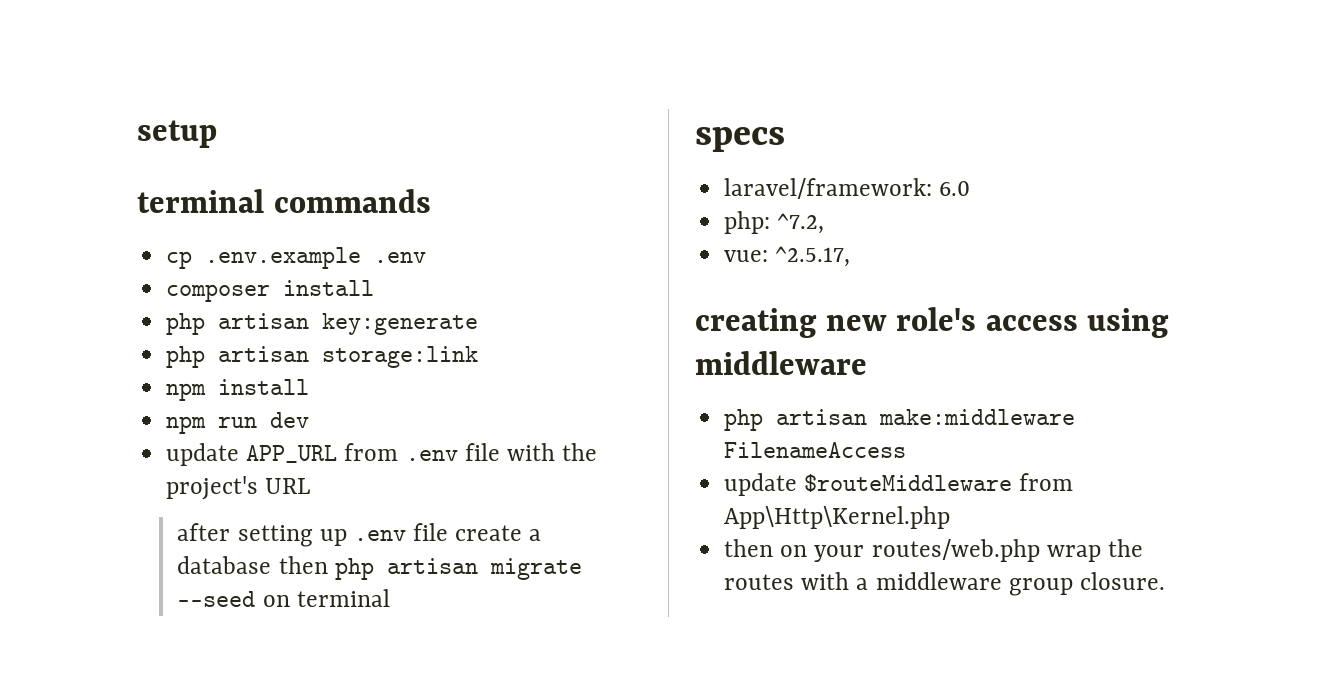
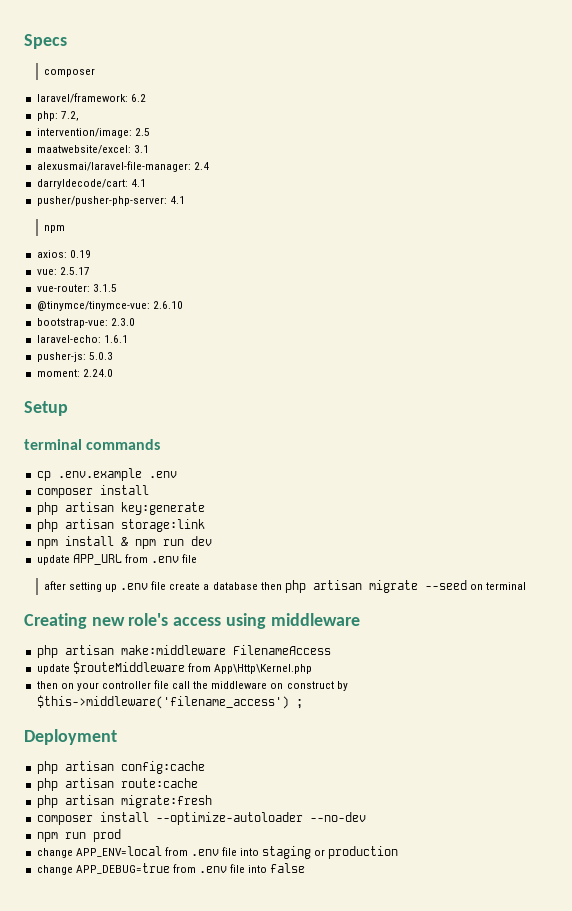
- setup
+ Specs
+ composer
+ laravel/framework: 6.2
+ php: 7.2,
+ intervention/image: 2.5
+ maatwebsite/excel: 3.1
+ alexusmai/laravel-file-manager: 2.4
+ darryldecode/cart: 4.1
+ pusher/pusher-php-server: 4.1
+ npm
+ axios: 0.19
+ vue: 2.5.17
+ vue-router: 3.1.5
+ @tinymce/tinymce-vue: 2.6.10
+ bootstrap-vue: 2.3.0
+ laravel-echo: 1.6.1
+ pusher-js: 5.0.3
+ moment: 2.24.0
+ Setup
- npm install
- npm run dev
+ npm install & npm run dev
- update APP_URL from .env file with the project's URL
+ update APP_URL from .env file
- specs
- laravel/framework: 6.0
- php: ^7.2,
- vue: ^2.5.17,
- creating new role's access using middleware
+ Creating new role's access using middleware
- then on your routes/web.php wrap the routes with a middleware group closure.
+ then on your controller file call the middleware on construct by $this->middleware('filename_access') ;
+ Deployment
+ php artisan config:cache
+ php artisan route:cache
+ php artisan migrate:fresh
+ composer install --optimize-autoloader --no-dev
+ npm run prod
+ change APP_ENV=local from .env file into staging or production
+ change APP_DEBUG=true from .env file into false

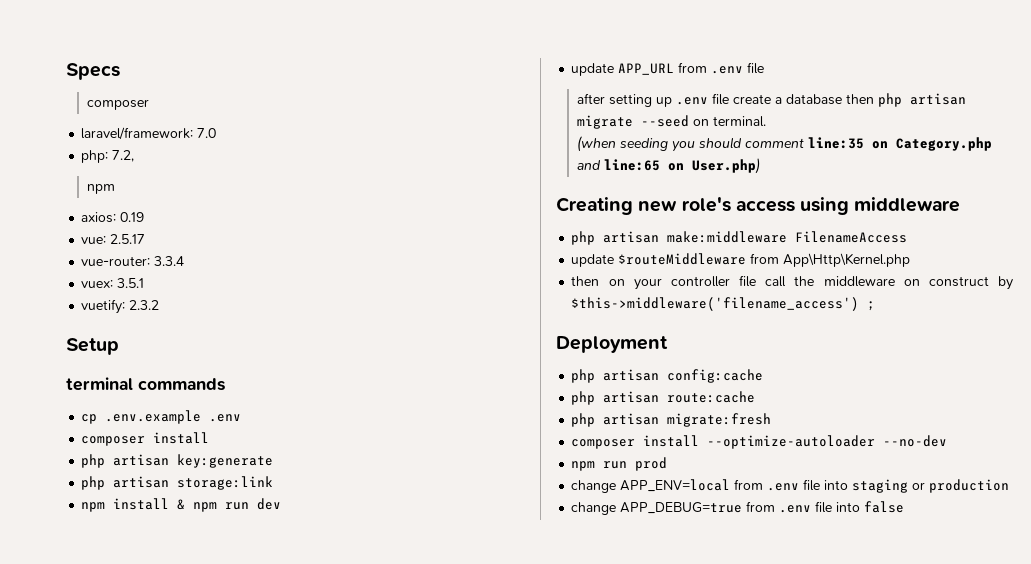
- laravel/framework: 6.2
+ laravel/framework: 7.0
- intervention/image: 2.5
- maatwebsite/excel: 3.1
- alexusmai/laravel-file-manager: 2.4
- darryldecode/cart: 4.1
- pusher/pusher-php-server: 4.1
- vue-router: 3.1.5
- @tinymce/tinymce-vue: 2.6.10
- bootstrap-vue: 2.3.0
- laravel-echo: 1.6.1
- pusher-js: 5.0.3
- moment: 2.24.0
+ vue-router: 3.3.4
+ vuex: 3.5.1
+ vuetify: 2.3.2
- after setting up .env file create a database then php artisan migrate --seed on terminal
+ after setting up .env file create a database then php artisan migrate --seed on terminal.
+ (when seeding you should comment line:35 on Category.php and line:65 on User.php)

